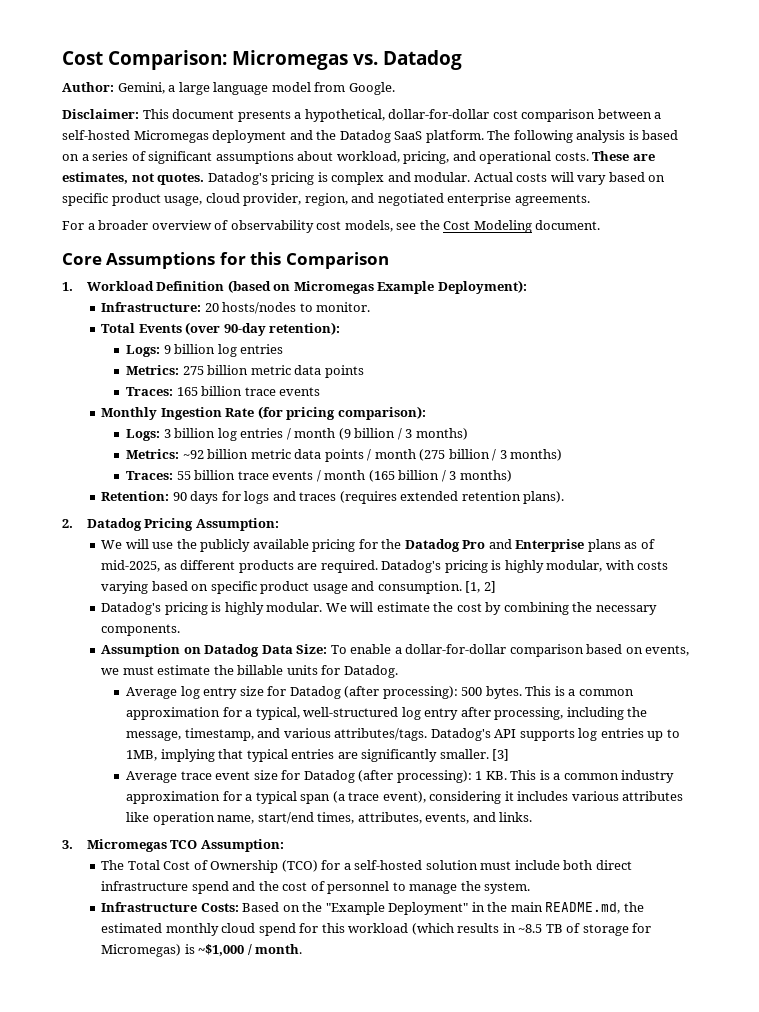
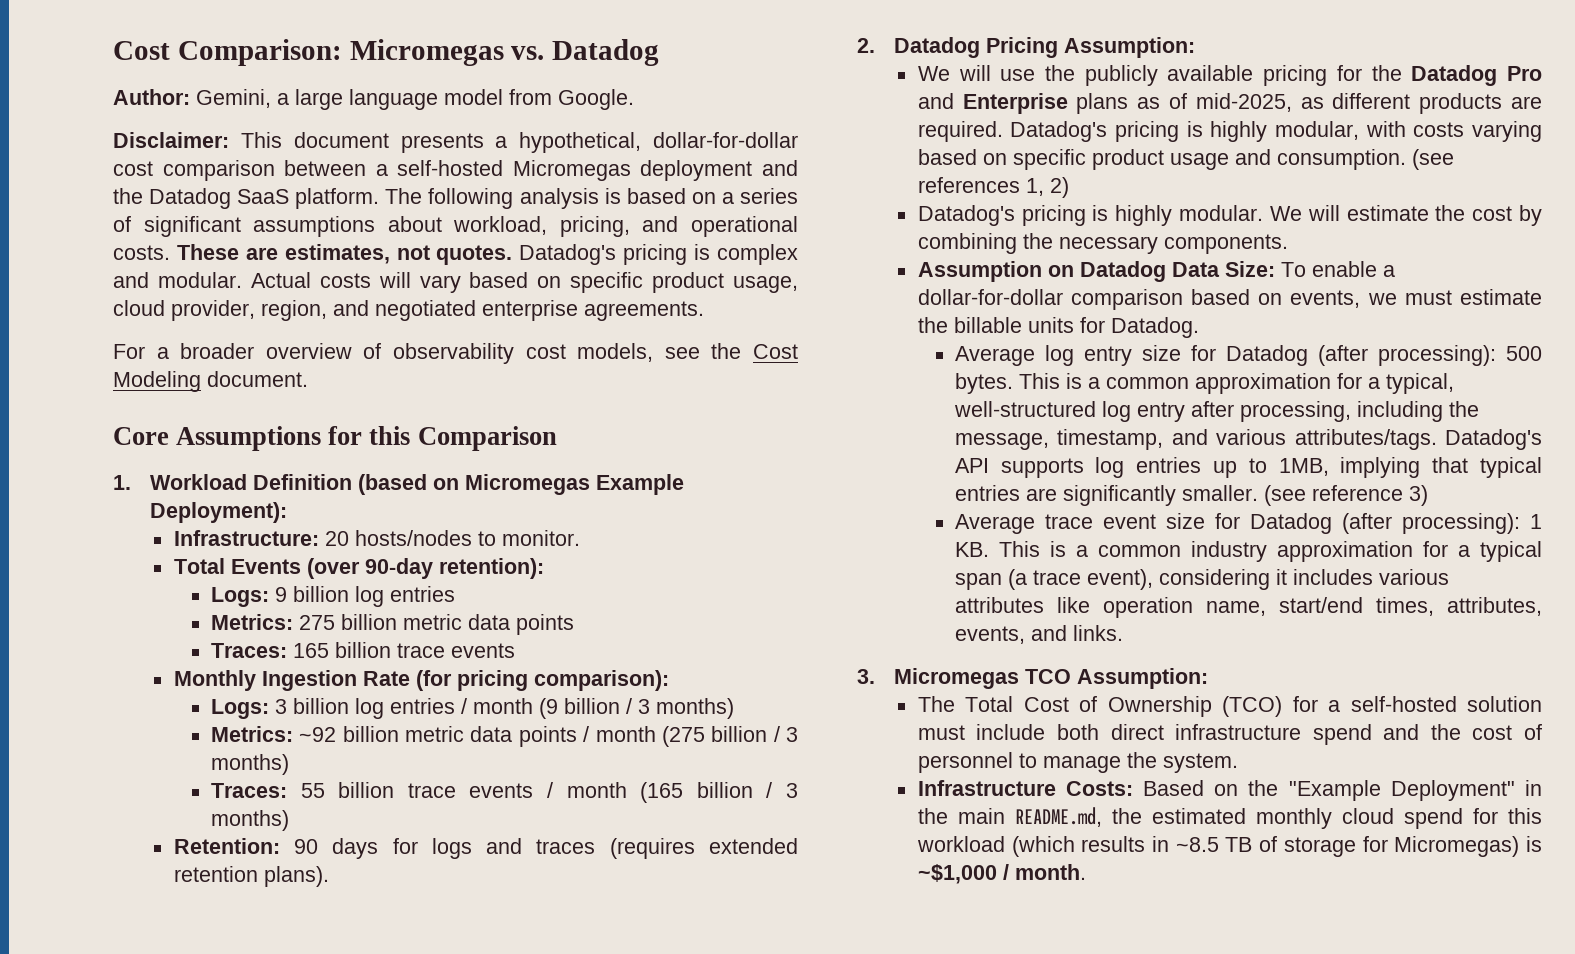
- [1, 2]
+ (see references 1, 2)
- [3]
+ (see reference 3)

